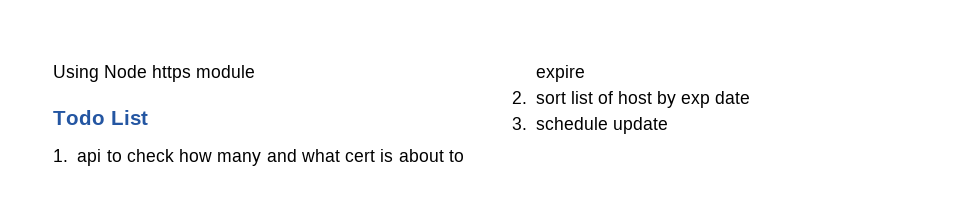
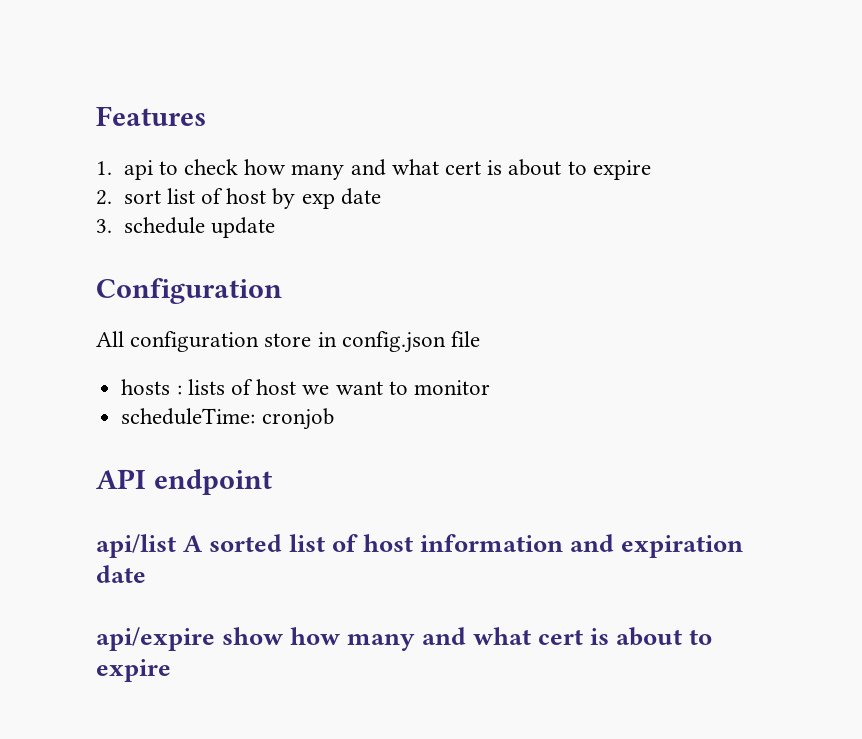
- Using Node https module
- Todo List
+ Features
+ Configuration
+ All configuration store in config.json file
+ hosts : lists of host we want to monitor
+ scheduleTime: cronjob
+ API endpoint
+ api/list A sorted list of host information and expiration date
+ api/expire show how many and what cert is about to expire

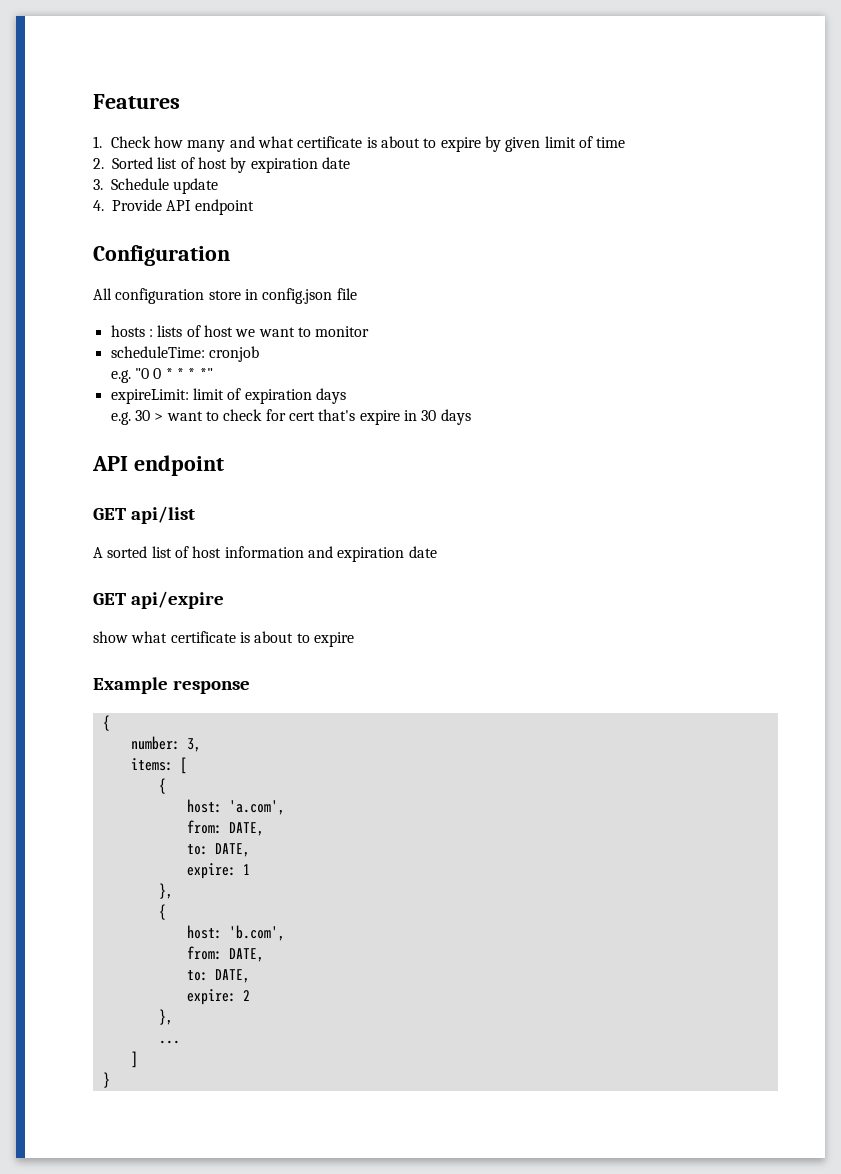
- 1. api to check how many and what cert is about to expire
+ 1. Check how many and what certificate is about to expire by given limit of time
- 2. sort list of host by exp date
+ 2. Sorted list of host by expiration date
- 3. schedule update
+ 3. Schedule update
+ 4. Provide API endpoint
+ e.g. "0 0 * * * *"
+ expireLimit: limit of expiration days
+ e.g. 30 > want to check for cert that's expire in 30 days
  API endpoint
- api/list A sorted list of host information and expiration date
+ GET api/list
+ A sorted list of host information and expiration date
- api/expire show how many and what cert is about to expire
+ GET api/expire
+ show what certificate is about to expire
+ Example response
+ {
+ number: 3,
+ items: [
+ {
+ host: 'a.com',
+ from: DATE,
+ to: DATE,
+ expire: 1
+ },
+ {
+ host: 'b.com',
+ from: DATE,
+ to: DATE,
+ expire: 2
+ },
+ ...
+ ]
+ }

